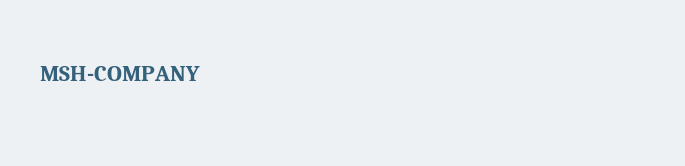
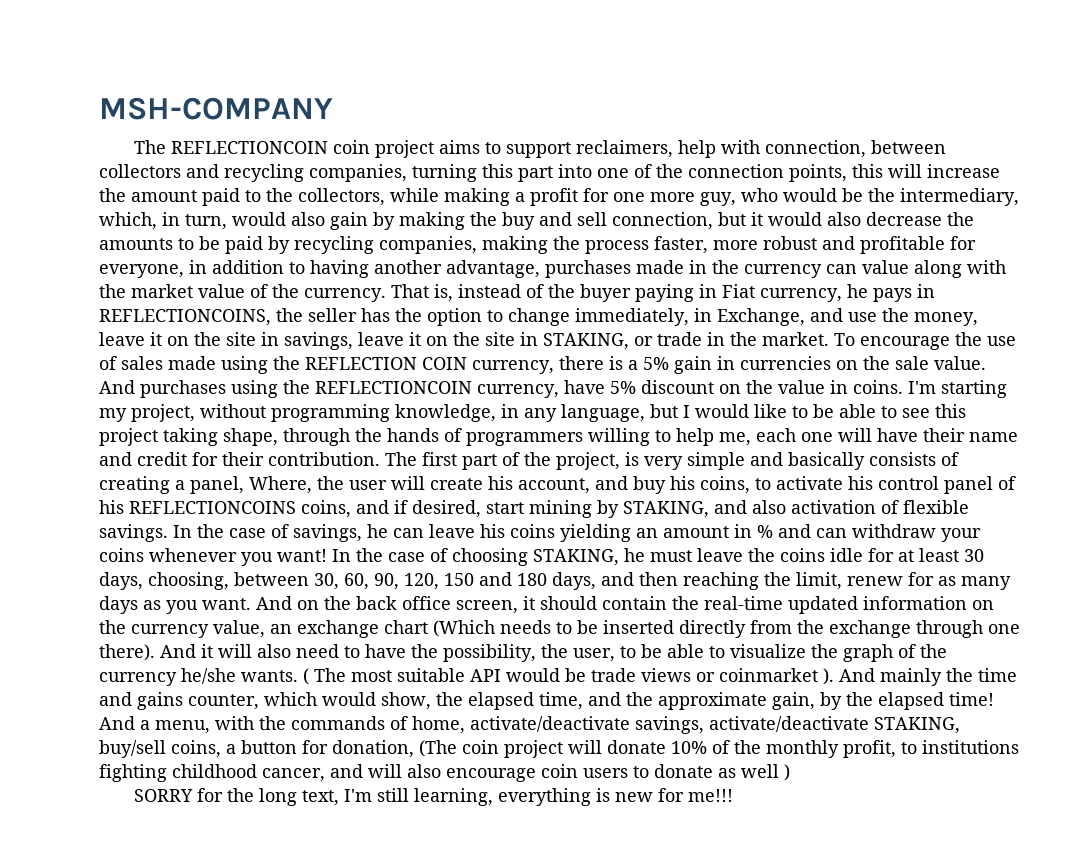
+ The REFLECTIONCOIN coin project aims to support reclaimers, help with connection, between collectors and recycling companies, turning this part into one of the connection points, this will increase the amount paid to the collectors, while making a profit for one more guy, who would be the intermediary, which, in turn, would also gain by making the buy and sell connection, but it would also decrease the amounts to be paid by recycling companies, making the process faster, more robust and profitable for everyone, in addition to having another advantage, purchases made in the currency can value along with the market value of the currency. That is, instead of the buyer paying in Fiat currency, he pays in REFLECTIONCOINS, the seller has the option to change immediately, in Exchange, and use the money, leave it on the site in savings, leave it on the site in STAKING, or trade in the market. To encourage the use of sales made using the REFLECTION COIN currency, there is a 5% gain in currencies on the sale value. And purchases using the REFLECTIONCOIN currency, have 5% discount on the value in coins. I'm starting my project, without programming knowledge, in any language, but I would like to be able to see this project taking shape, through the hands of programmers willing to help me, each one will have their name and credit for their contribution. The first part of the project, is very simple and basically consists of creating a panel, Where, the user will create his account, and buy his coins, to activate his control panel of his REFLECTIONCOINS coins, and if desired, start mining by STAKING, and also activation of flexible savings. In the case of savings, he can leave his coins yielding an amount in % and can withdraw your coins whenever you want! In the case of choosing STAKING, he must leave the coins idle for at least 30 days, choosing, between 30, 60, 90, 120, 150 and 180 days, and then reaching the limit, renew for as many days as you want. And on the back office screen, it should contain the real-time updated information on the currency value, an exchange chart (Which needs to be inserted directly from the exchange through one there). And it will also need to have the possibility, the user, to be able to visualize the graph of the currency he/she wants. ( The most suitable API would be trade views or coinmarket ). And mainly the time and gains counter, which would show, the elapsed time, and the approximate gain, by the elapsed time! And a menu, with the commands of home, activate/deactivate savings, activate/deactivate STAKING, buy/sell coins, a button for donation, (The coin project will donate 10% of the monthly profit, to institutions fighting childhood cancer, and will also encourage coin users to donate as well )
+ SORRY for the long text, I'm still learning, everything is new for me!!!

